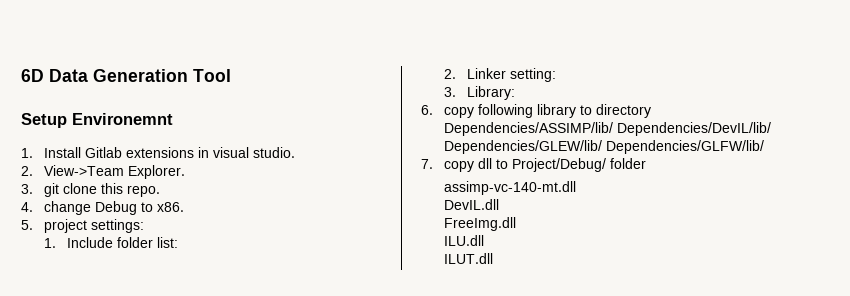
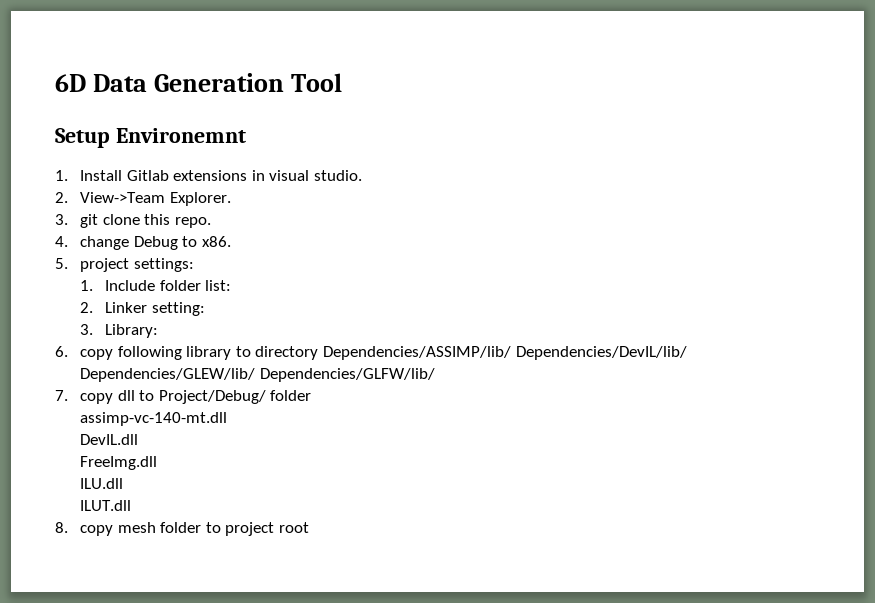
+ 8. copy mesh folder to project root

